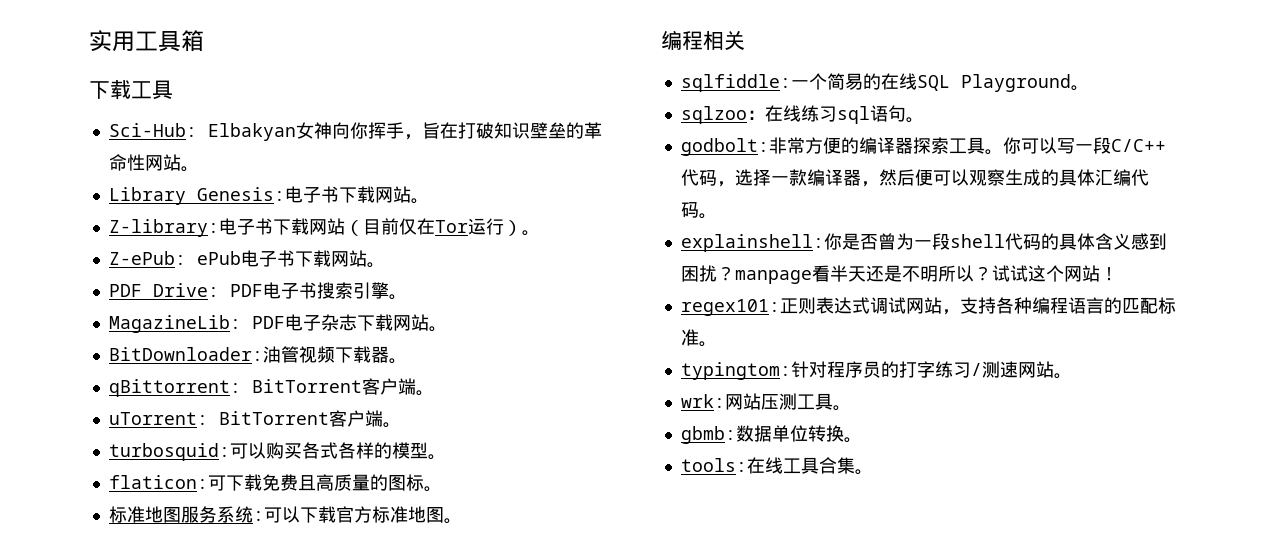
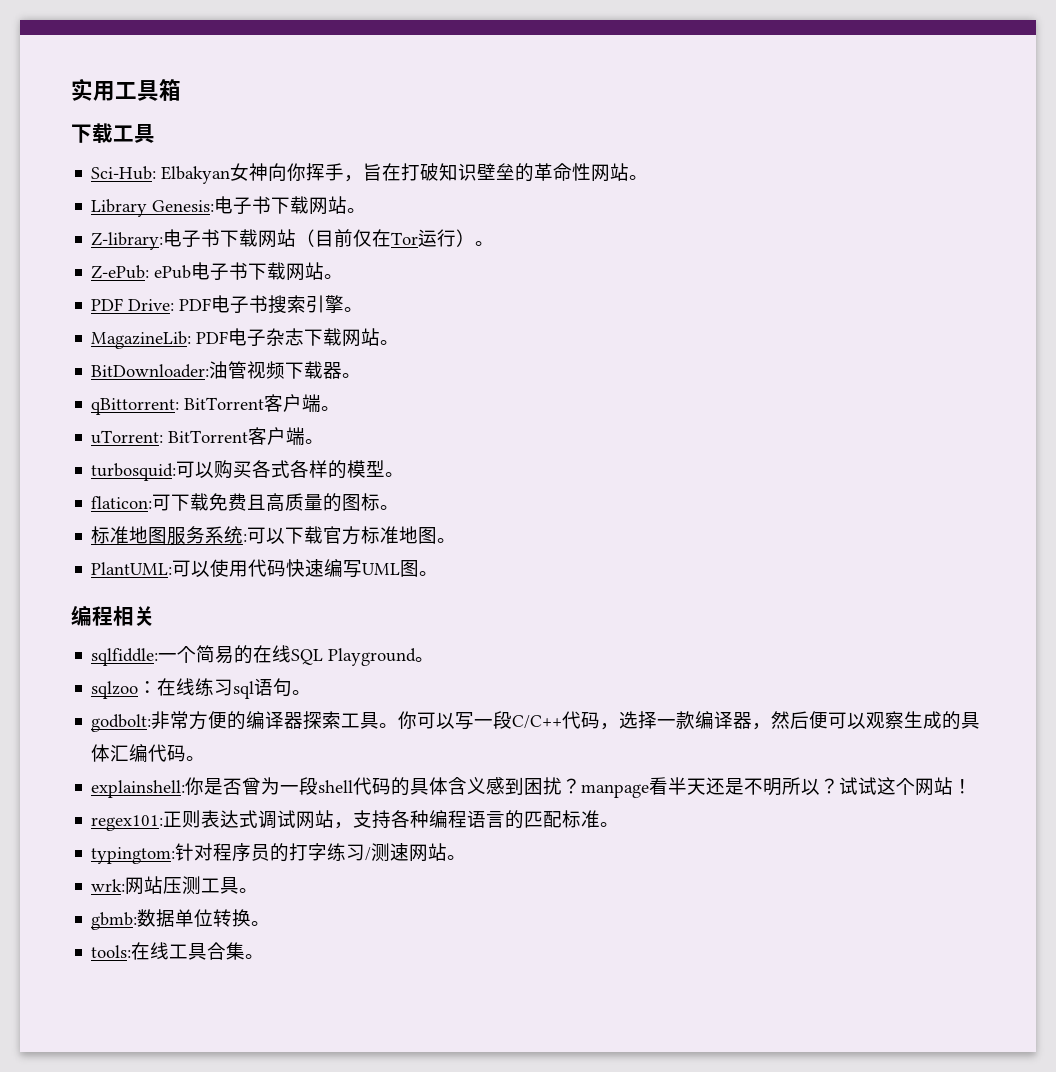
+ PlantUML:可以使用代码快速编写UML图。

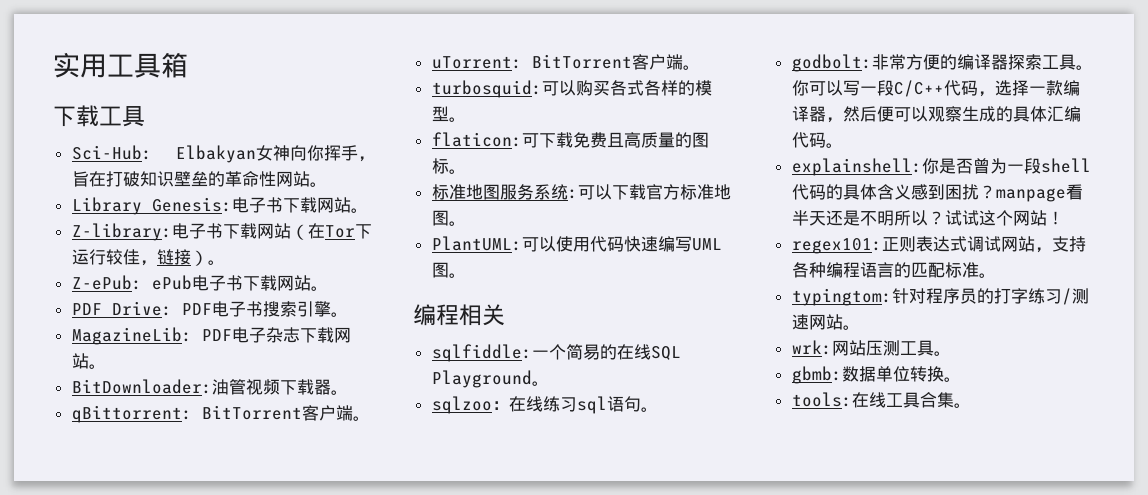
- Z-library:电子书下载网站（目前仅在Tor运行）。
+ Z-library:电子书下载网站（在Tor下运行较佳，链接）。

